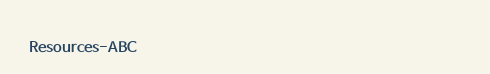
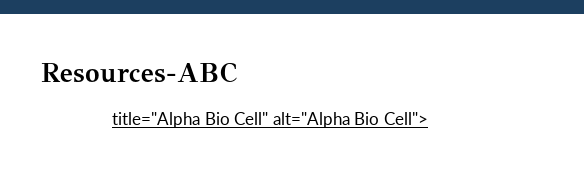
+ title="Alpha Bio Cell" alt="Alpha Bio Cell">

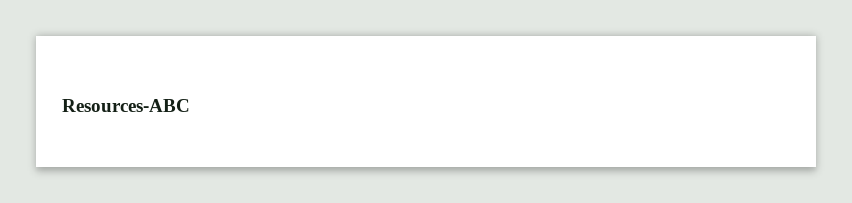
- title="Alpha Bio Cell" alt="Alpha Bio Cell">

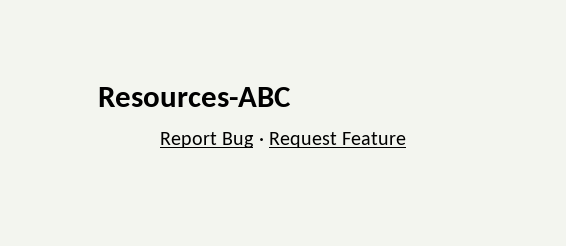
+ Report Bug · Request Feature

